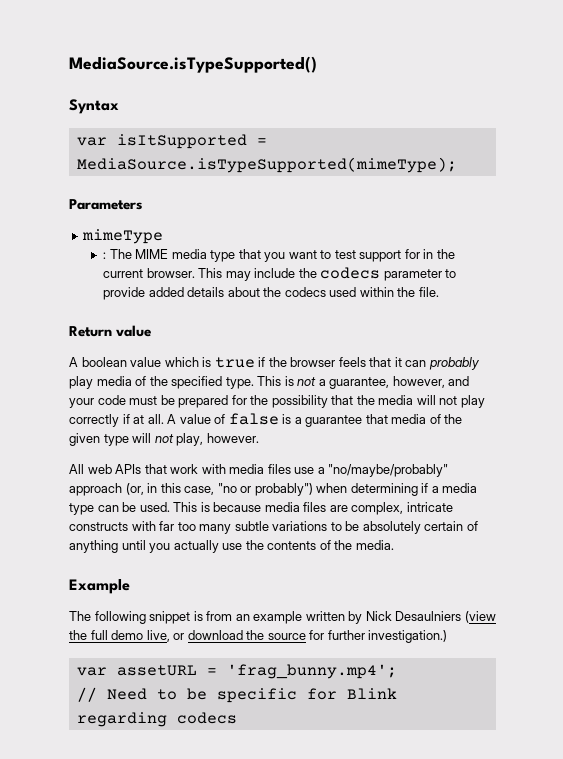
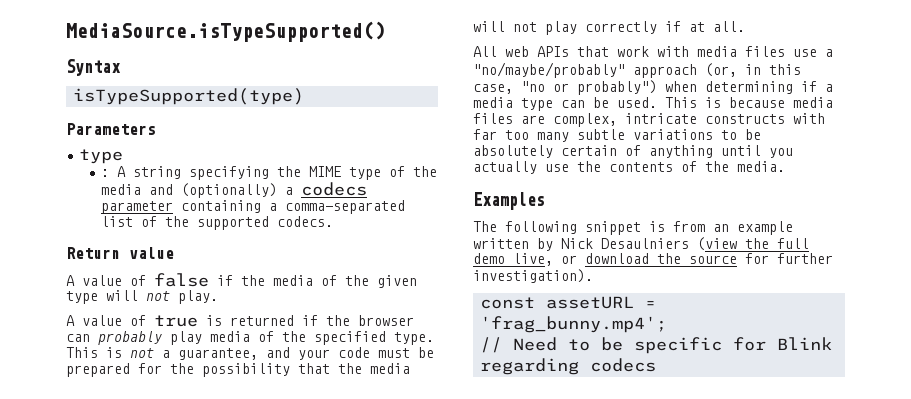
- var isItSupported = MediaSource.isTypeSupported(mimeType);
+ isTypeSupported(type)
  Parameters
- mimeType
+ type
- : The MIME media type that you want to test support for in the current browser. This may include the codecs parameter to provide added details about the codecs used within the file.
+ : A string specifying the MIME type of the media and (optionally) a codecs parameter containing a comma-separated list of the supported codecs.
  Return value
- A boolean value which is true if the browser feels that it can probably play media of the specified type.
+ A value of false if the media of the given type will not play.
+ A value of true is returned if the browser can probably play media of the specified type.
- This is not a guarantee, however, and your code must be prepared for the possibility that the media will not play correctly if at all. A value of false is a guarantee that media of the given type will not play, however.
+ This is not a guarantee, and your code must be prepared for the possibility that the media will not play correctly if at all.
- Example
+ Examples
- The following snippet is from an example written by Nick Desaulniers (view the full demo live, or download the source for further investigation.)
- var assetURL = 'frag_bunny.mp4';
+ The following snippet is from an example written by Nick Desaulniers (view the full demo live, or download the source for further investigation).
+ const assetURL = 'frag_bunny.mp4';

